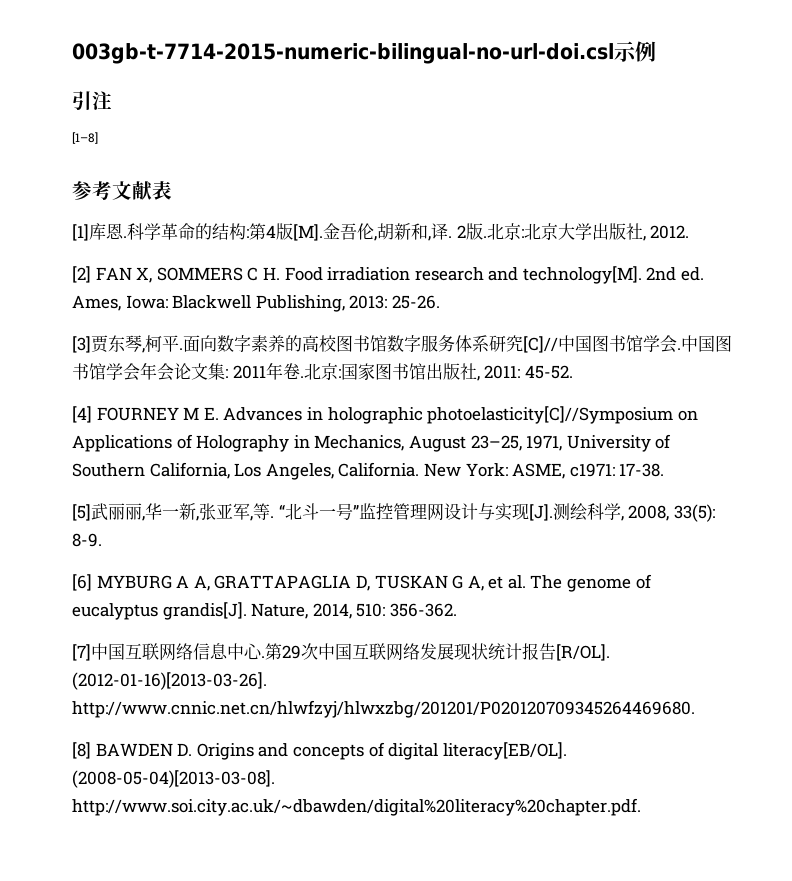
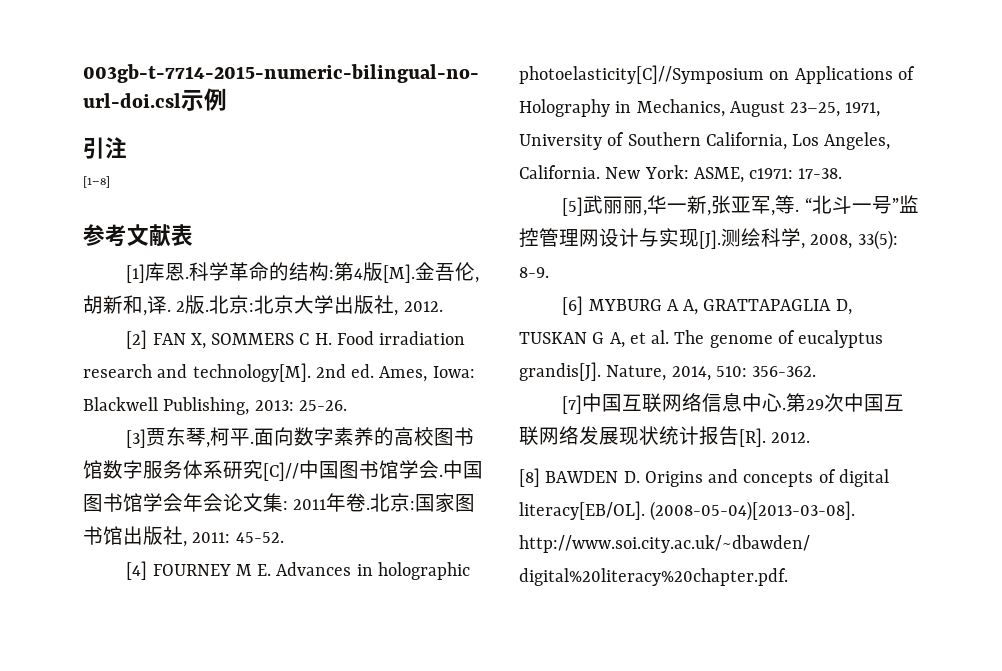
- 第29次中国互联网络发展现状统计报告[R/OL]. (2012-01-16)[2013-03-26]. http://www.cnnic.net.cn/hlwfzyj/hlwxzbg/201201/P020120709345264469680.
+ 第29次中国互联网络发展现状统计报告[R]. 2012.

